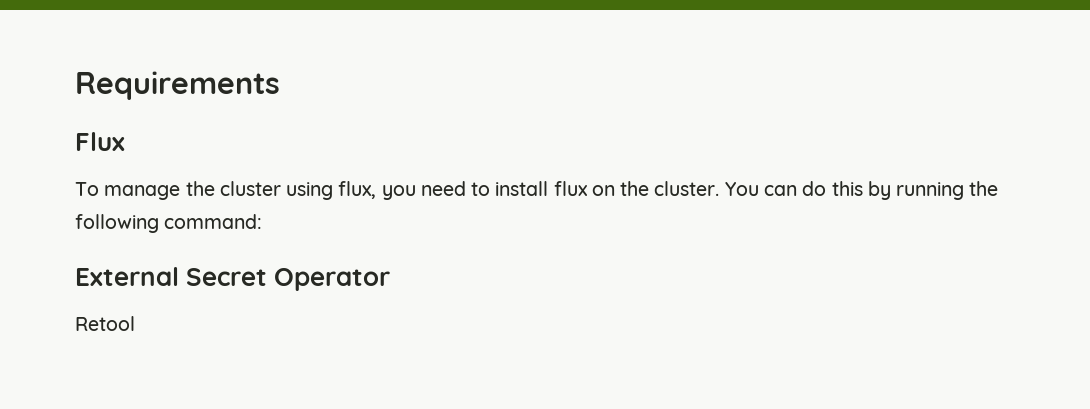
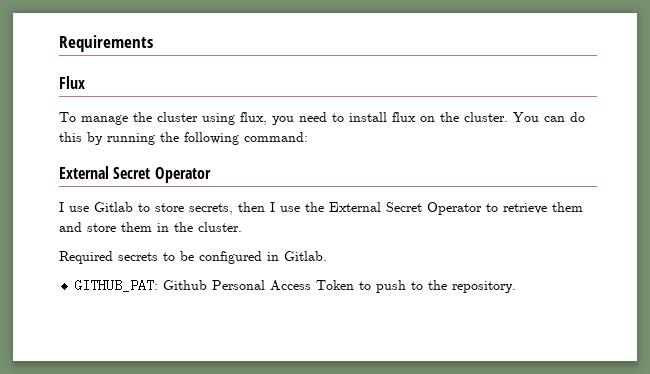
- Retool
+ I use Gitlab to store secrets, then I use the External Secret Operator to retrieve them and store them in the cluster.
+ Required secrets to be configured in Gitlab.
+ GITHUB_PAT: Github Personal Access Token to push to the repository.

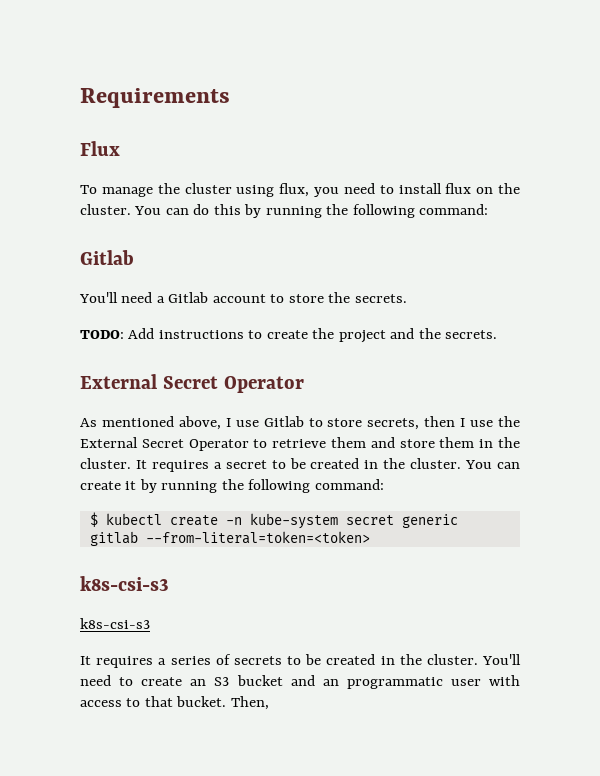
  You can do this by running the following command:
+ Gitlab
+ You'll need a Gitlab account to store the secrets.
+ TODO: Add instructions to create the project and the secrets.
- I use Gitlab to store secrets, then I use the External Secret Operator to retrieve them and store them in the cluster.
- Required secrets to be configured in Gitlab.
- GITHUB_PAT: Github Personal Access Token to push to the repository.
+ As mentioned above, I use Gitlab to store secrets, then I use the External Secret Operator to retrieve them and store them in the cluster. It requires a secret to be created in the cluster. You can create it by running the following command:
+ $ kubectl create -n kube-system secret generic gitlab --from-literal=token=<token>
+ k8s-csi-s3
+ k8s-csi-s3
+ It requires a series of secrets to be created in the cluster. You'll need to create an S3 bucket and an programmatic user with access to that bucket. Then,

